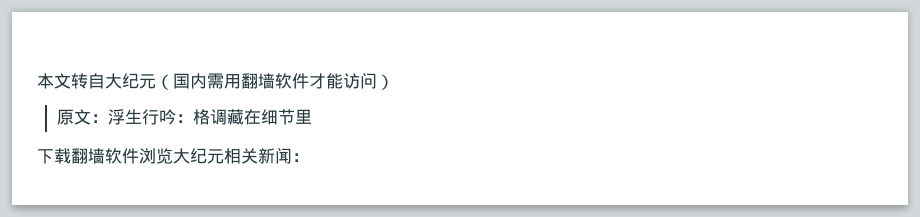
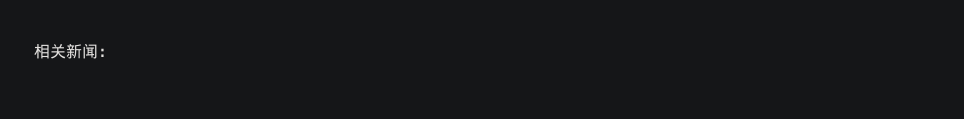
- 本文转自大纪元（国内需用翻墙软件才能访问）
- 原文：浮生行吟：格调藏在细节里
- 下载翻墙软件浏览大纪元相关新闻：
+ 相关新闻：

